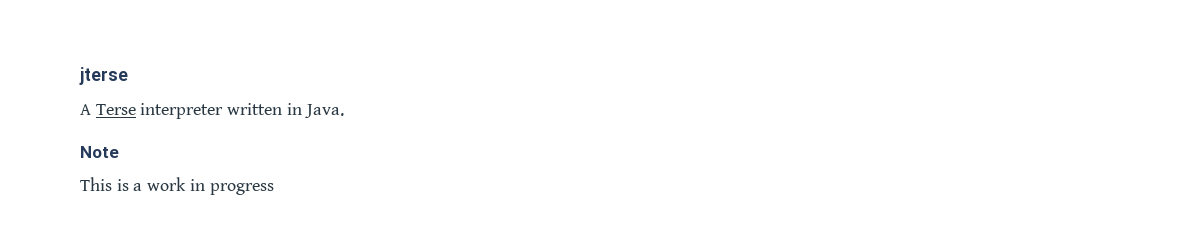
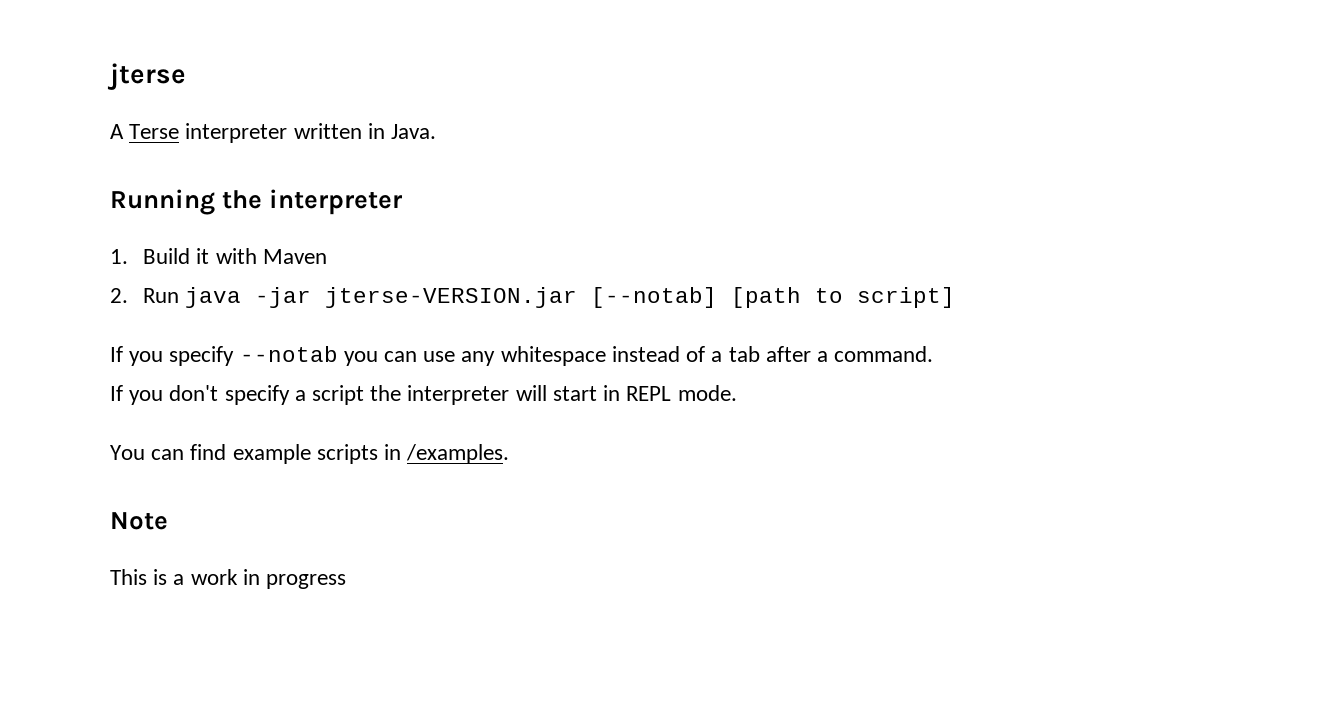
+ Running the interpreter
+ 1. Build it with Maven
+ 2. Run java -jar jterse-VERSION.jar [--notab] [path to script]
+ If you specify --notab you can use any whitespace instead of a tab after a command.
+ If you don't specify a script the interpreter will start in REPL mode.
+ You can find example scripts in /examples.

